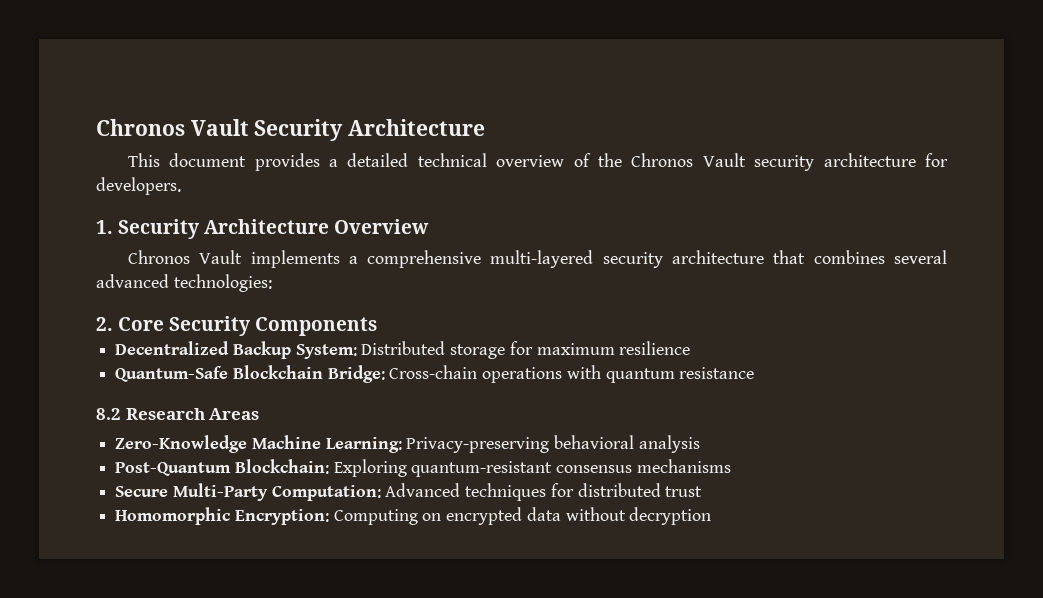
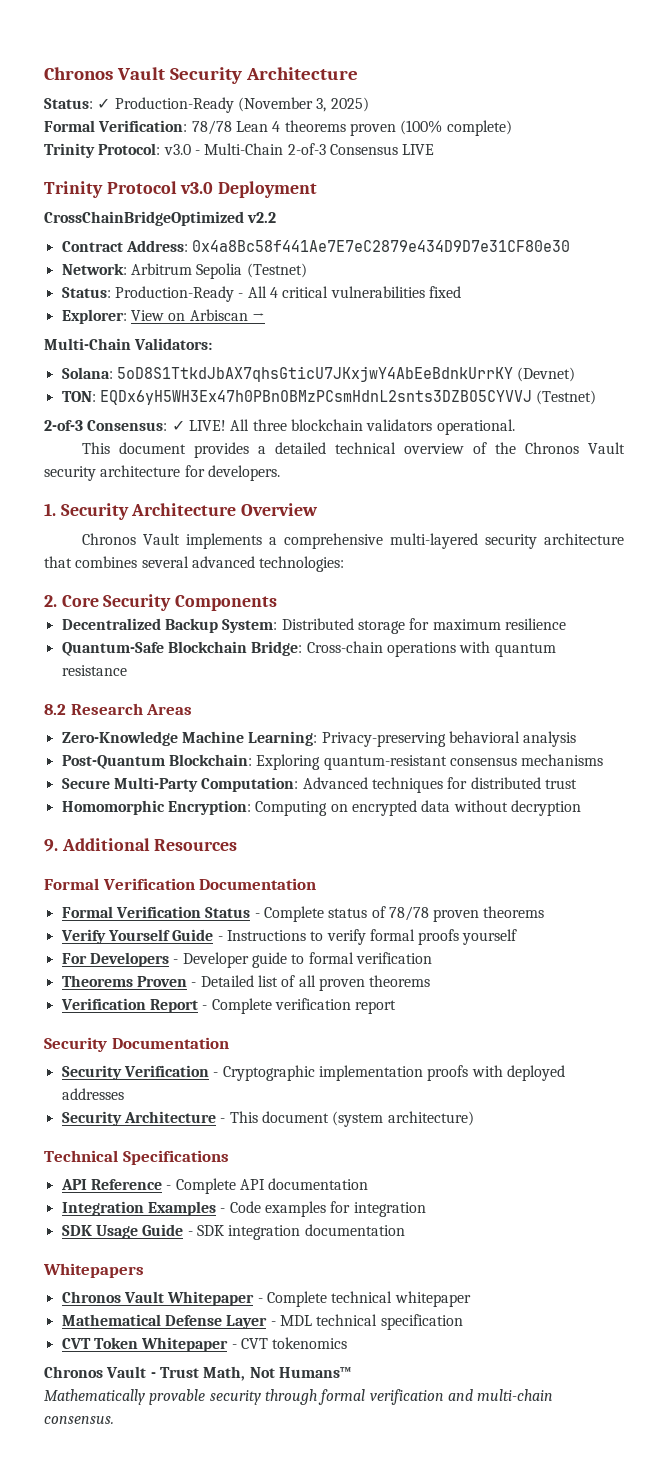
+ Status: ✓ Production-Ready (November 3, 2025)
+ Formal Verification: 78/78 Lean 4 theorems proven (100% complete)
+ Trinity Protocol: v3.0 - Multi-Chain 2-of-3 Consensus LIVE
+ Trinity Protocol v3.0 Deployment
+ CrossChainBridgeOptimized v2.2
+ Contract Address: 0x4a8Bc58f441Ae7E7eC2879e434D9D7e31CF80e30
+ Network: Arbitrum Sepolia (Testnet)
+ Status: Production-Ready - All 4 critical vulnerabilities fixed
+ Explorer: View on Arbiscan →
+ Multi-Chain Validators:
+ Solana: 5oD8S1TtkdJbAX7qhsGticU7JKxjwY4AbEeBdnkUrrKY (Devnet)
+ TON: EQDx6yH5WH3Ex47h0PBnOBMzPCsmHdnL2snts3DZBO5CYVVJ (Testnet)
+ 2-of-3 Consensus: ✓ LIVE! All three blockchain validators operational.
+ 9. Additional Resources
+ Formal Verification Documentation
+ Formal Verification Status - Complete status of 78/78 proven theorems
+ Verify Yourself Guide - Instructions to verify formal proofs yourself
+ For Developers - Developer guide to formal verification
+ Theorems Proven - Detailed list of all proven theorems
+ Verification Report - Complete verification report
+ Security Documentation
+ Security Verification - Cryptographic implementation proofs with deployed addresses
+ Security Architecture - This document (system architecture)
+ Technical Specifications
+ API Reference - Complete API documentation
+ Integration Examples - Code examples for integration
+ SDK Usage Guide - SDK integration documentation
+ Whitepapers
+ Chronos Vault Whitepaper - Complete technical whitepaper
+ Mathematical Defense Layer - MDL technical specification
+ CVT Token Whitepaper - CVT tokenomics
+ Chronos Vault - Trust Math, Not Humans™
+ Mathematically provable security through formal verification and multi-chain consensus.

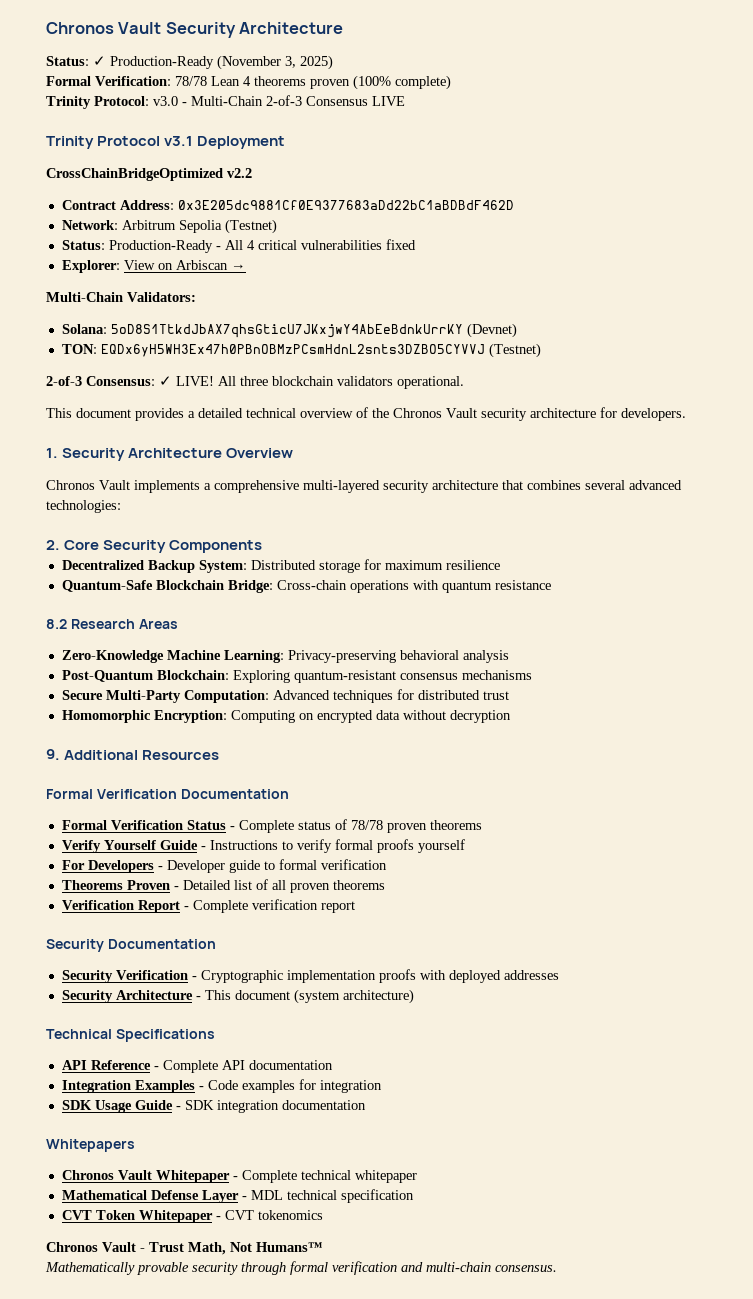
- Trinity Protocol v3.0 Deployment
+ Trinity Protocol v3.1 Deployment
- Contract Address: 0x4a8Bc58f441Ae7E7eC2879e434D9D7e31CF80e30
+ Contract Address: 0x3E205dc9881Cf0E9377683aDd22bC1aBDBdF462D

